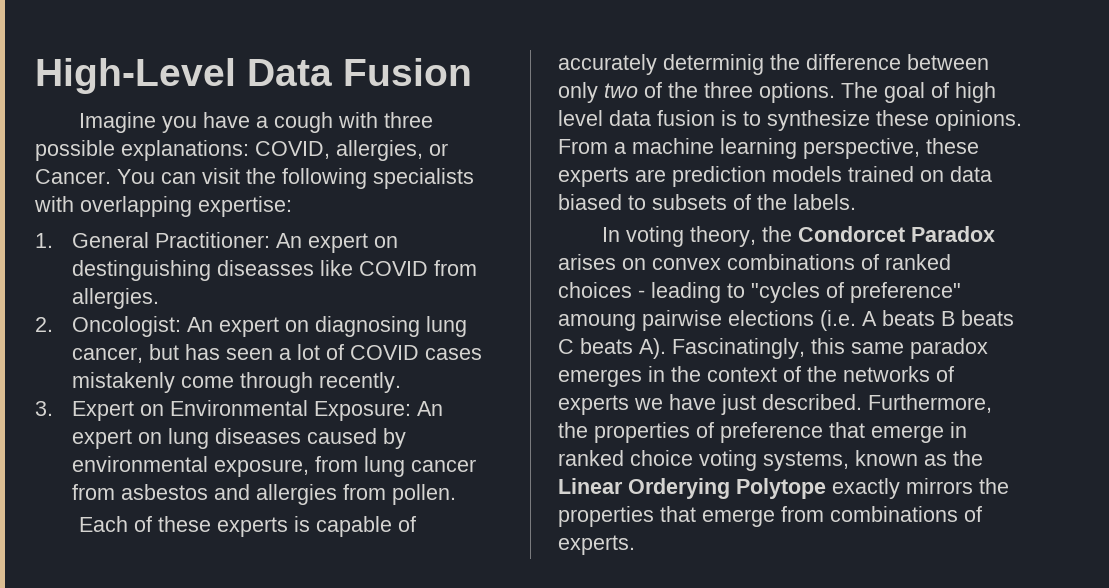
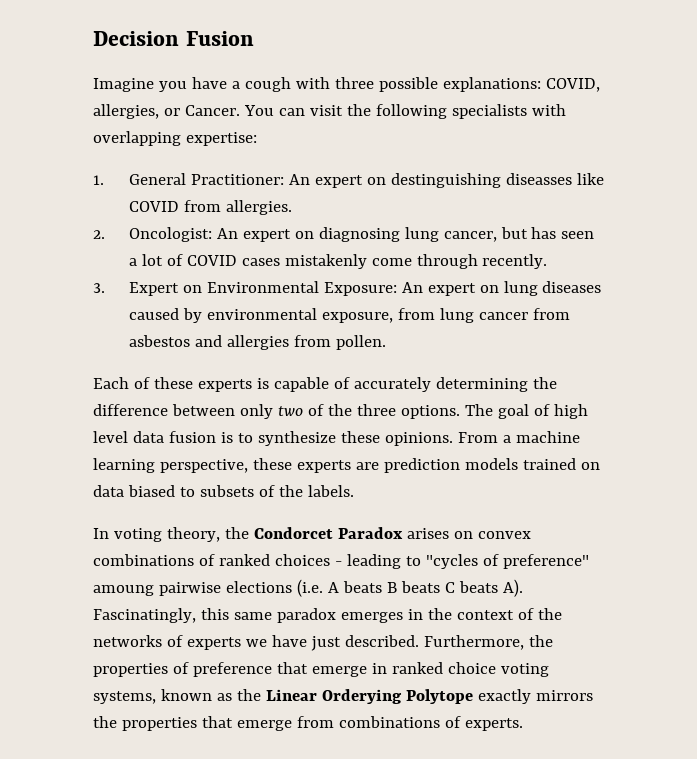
- High-Level Data Fusion
+ Decision Fusion
- Each of these experts is capable of accurately determinig the difference between only two of the three options.
+ Each of these experts is capable of accurately determining the difference between only two of the three options.

